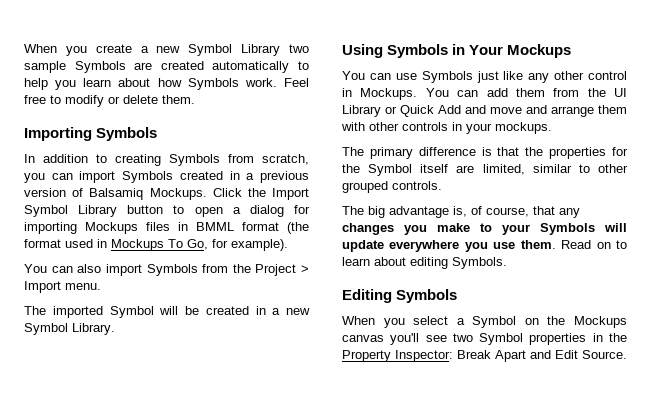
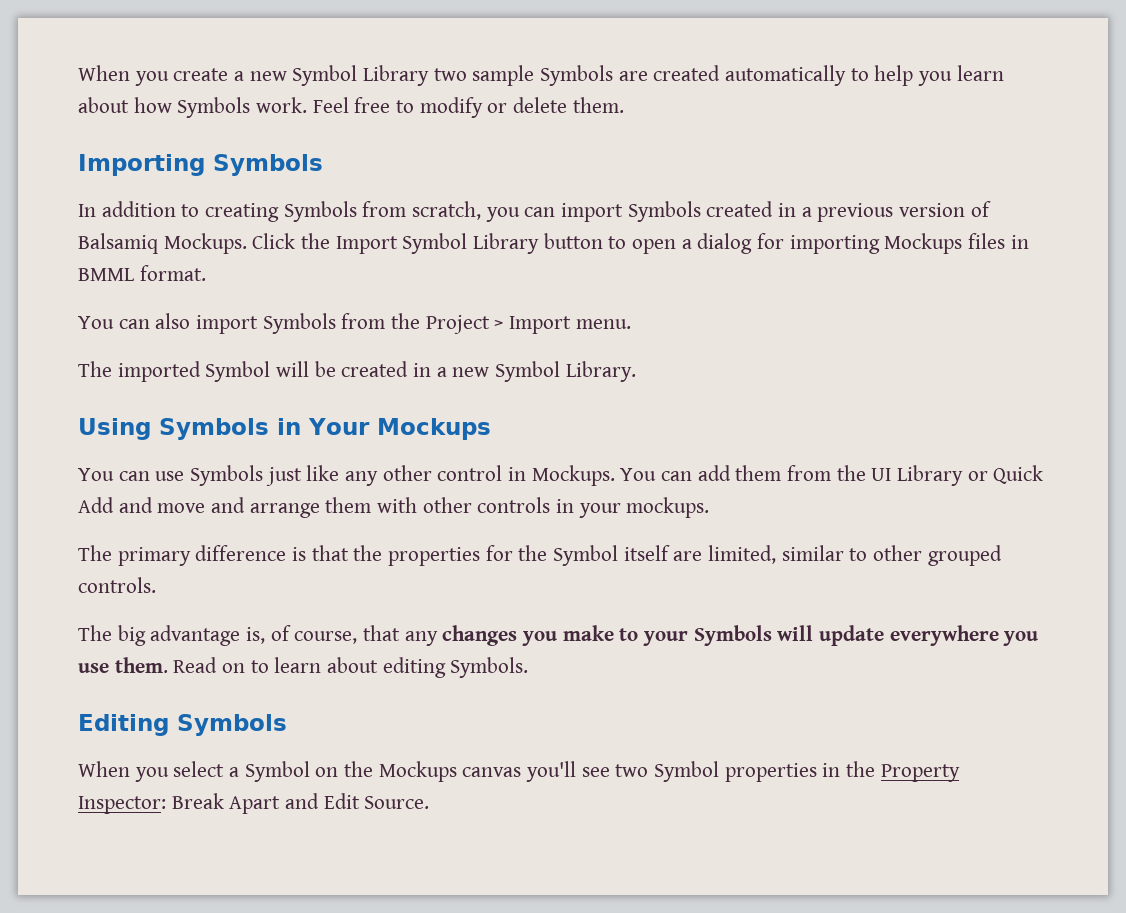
- Click the Import Symbol Library button to open a dialog for importing Mockups files in BMML format (the format used in Mockups To Go, for example).
+ Click the Import Symbol Library button to open a dialog for importing Mockups files in BMML format.

